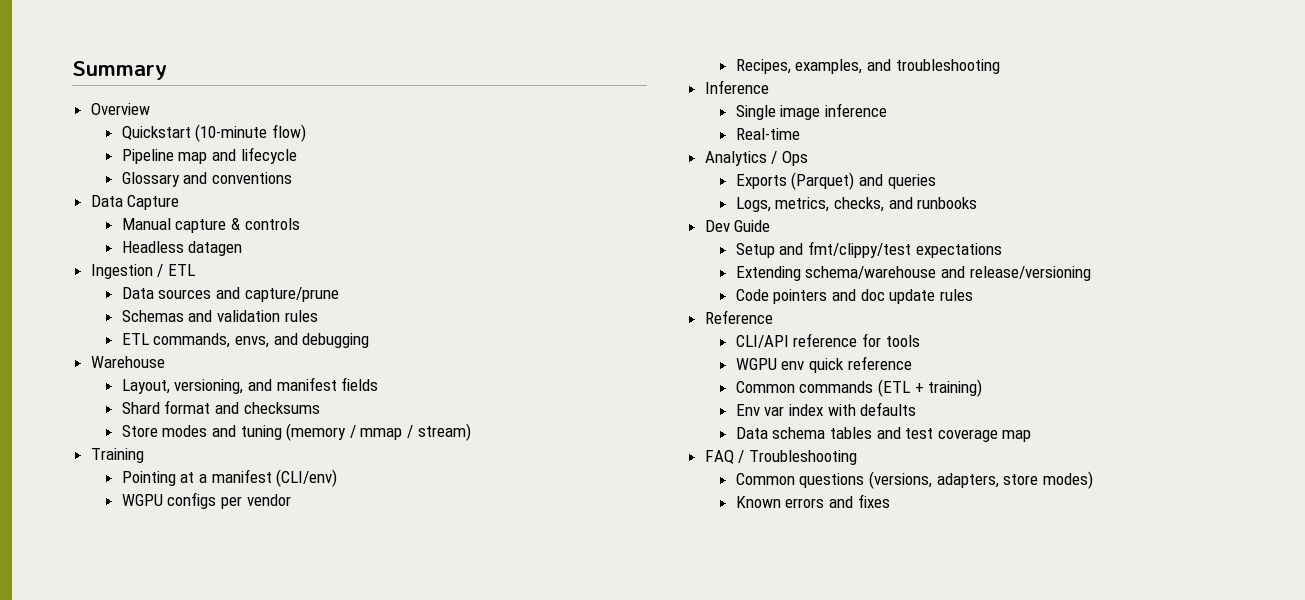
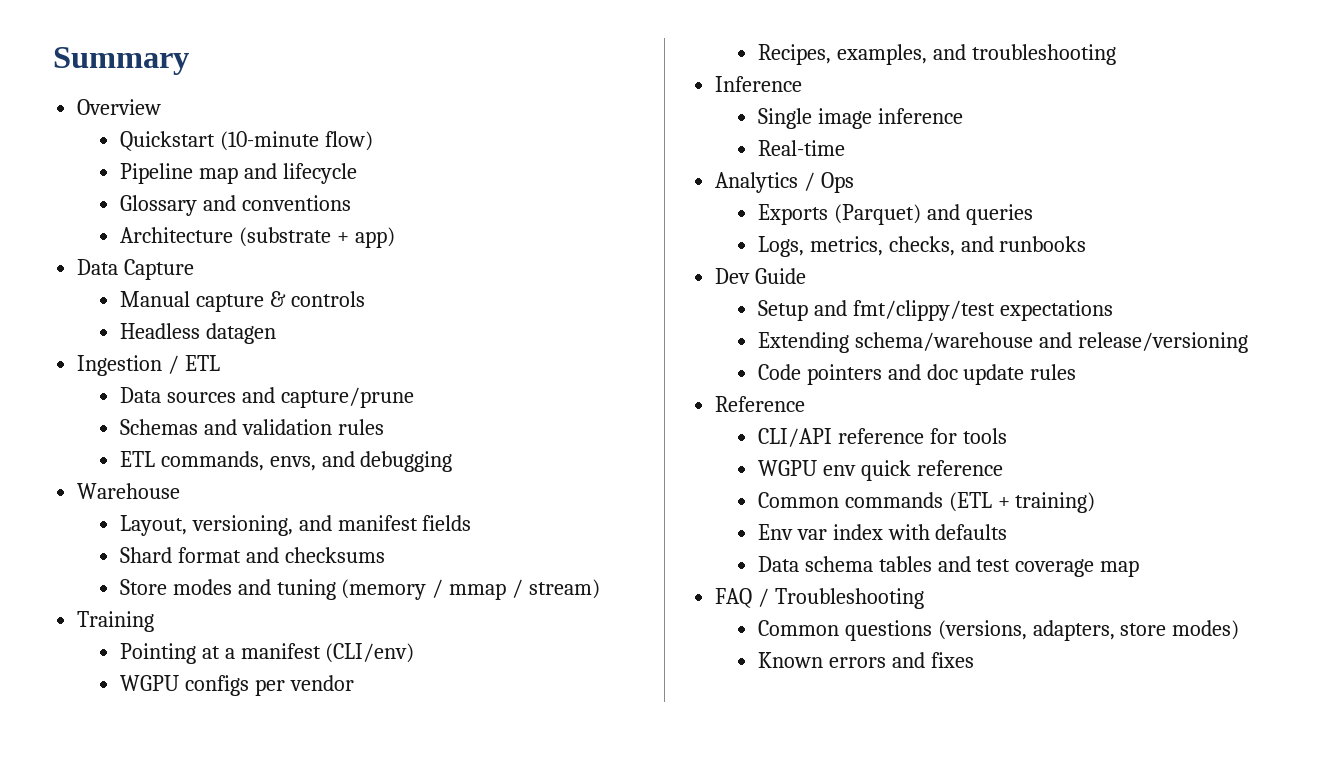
+ Architecture (substrate + app)

